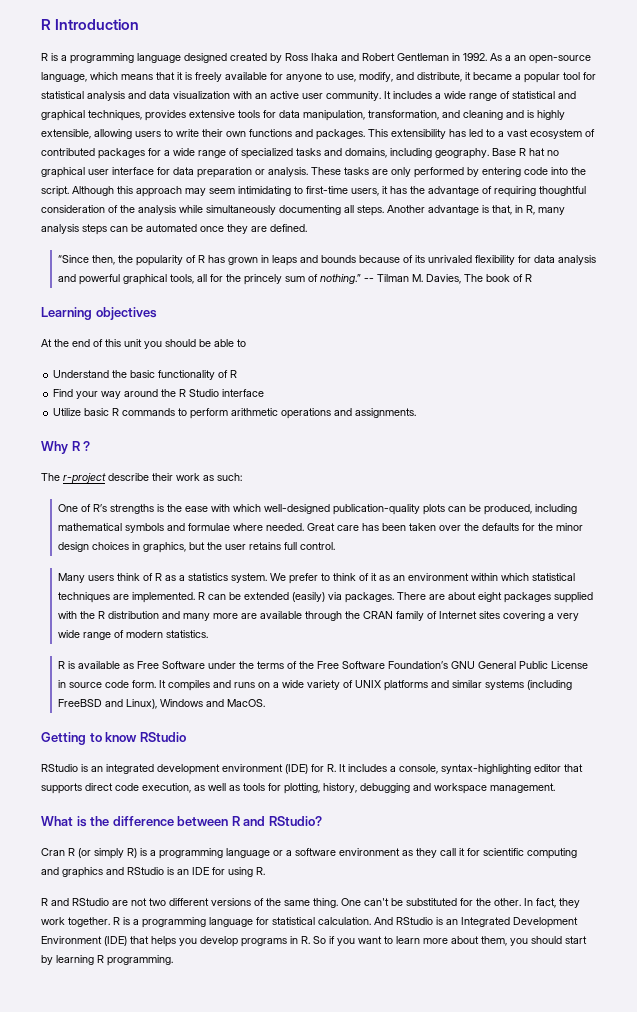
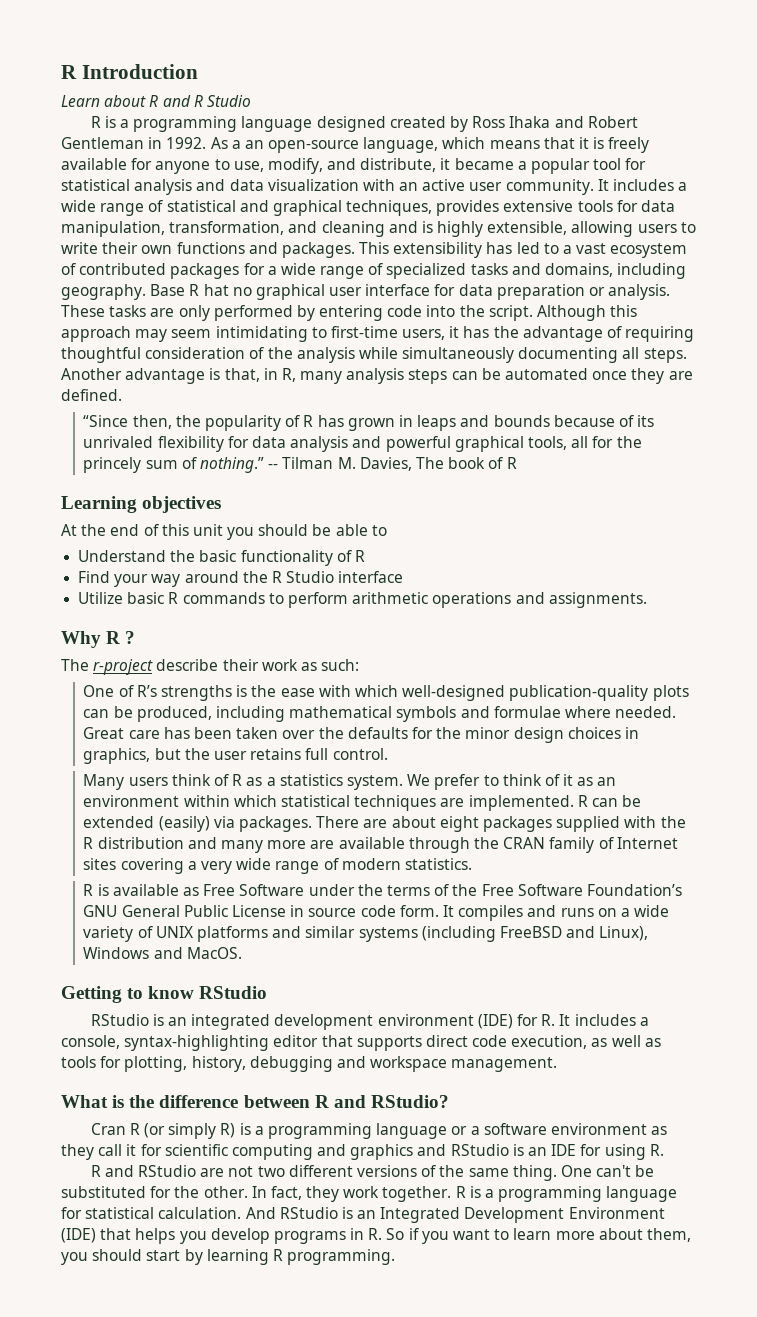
+ Learn about R and R Studio

